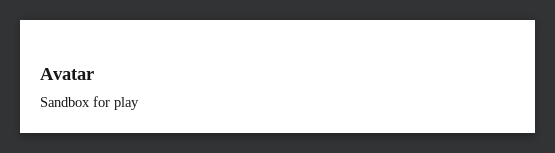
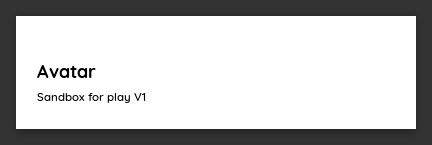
- Sandbox for play
+ Sandbox for play V1

